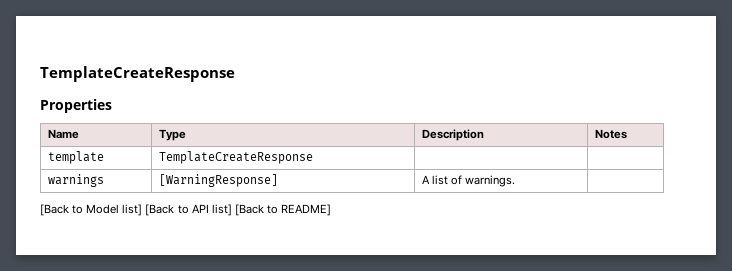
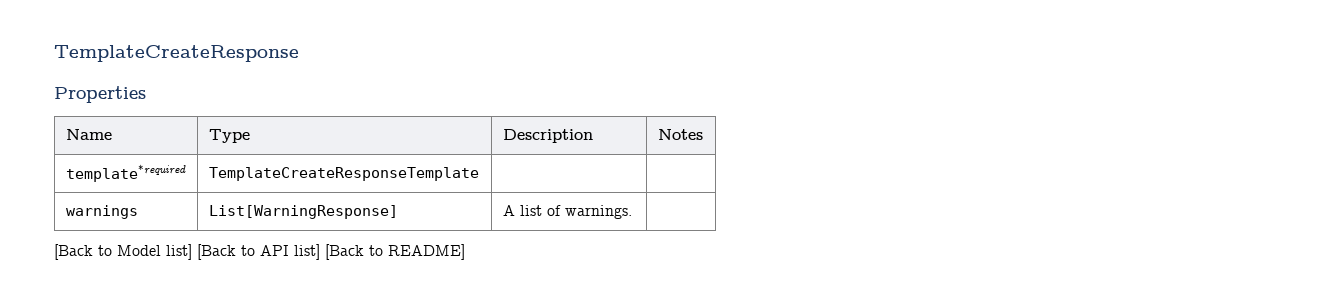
- template | TemplateCreateResponse | |
+ template*required | TemplateCreateResponseTemplate | |
- warnings | [WarningResponse] | A list of warnings. |
+ warnings | List[WarningResponse] | A list of warnings. |

